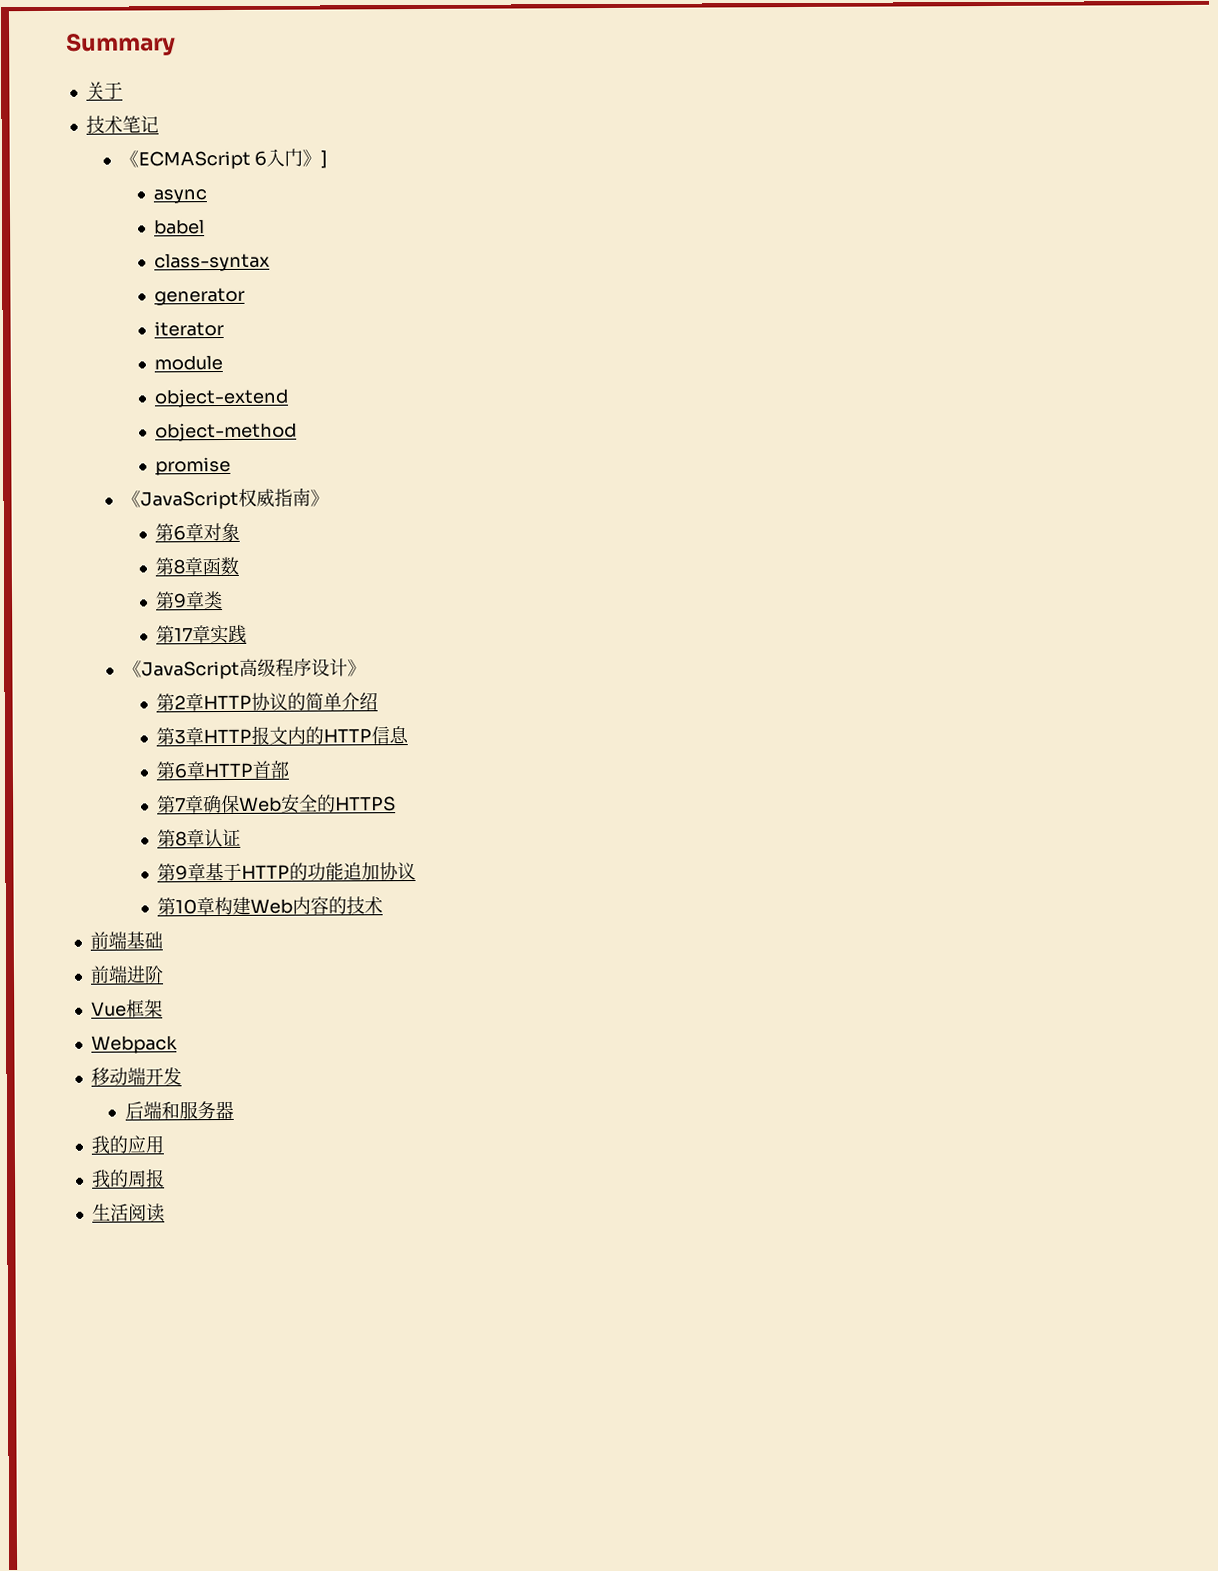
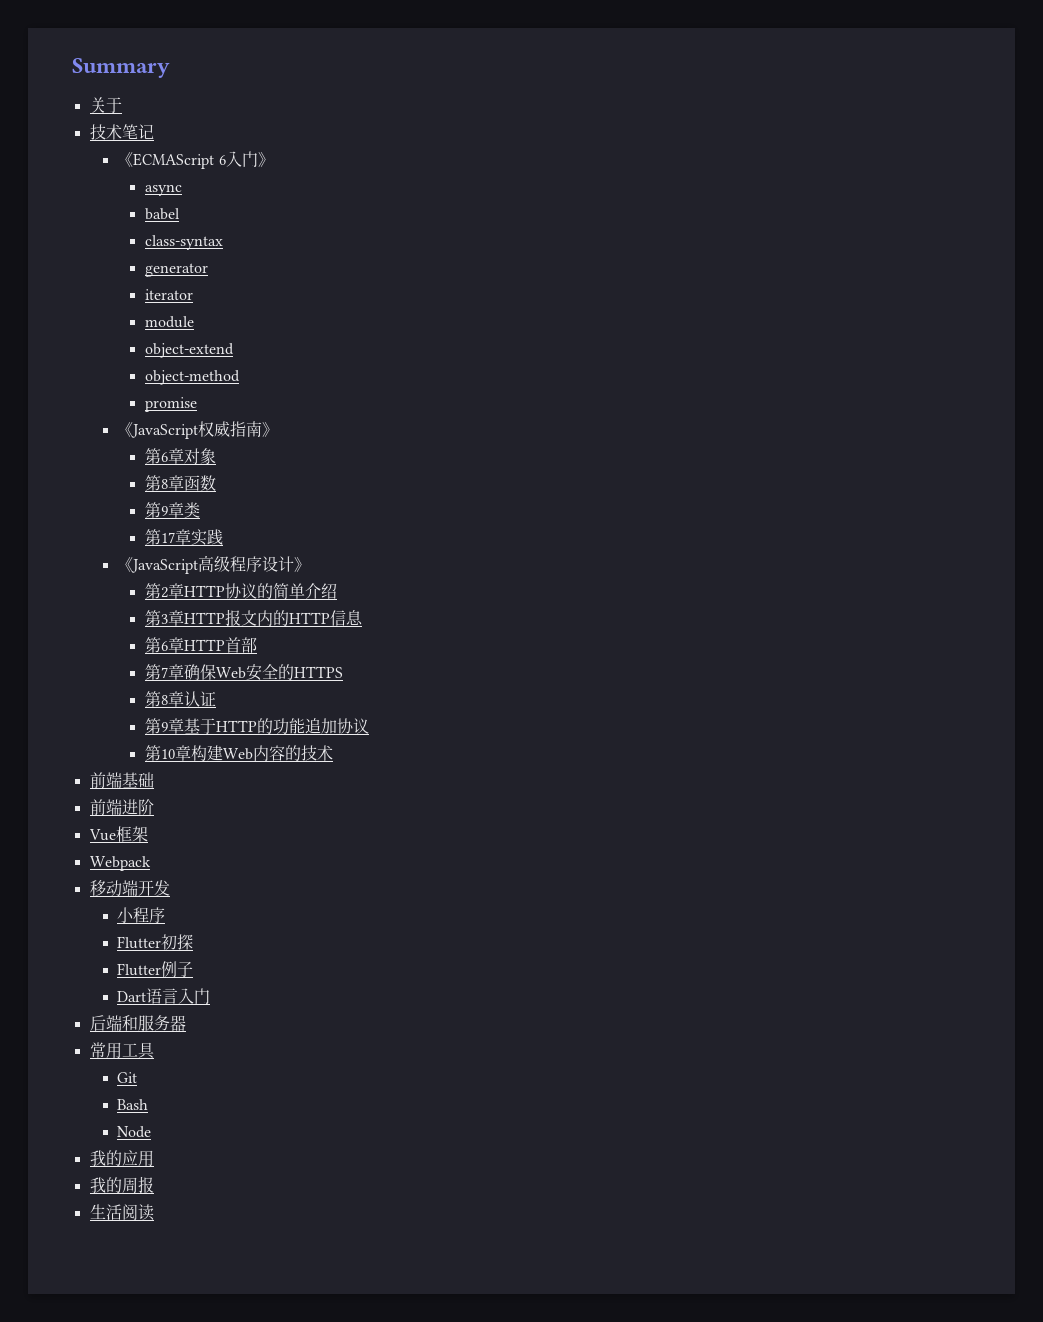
- 《ECMAScript 6入门》]
+ 《ECMAScript 6入门》
+ 小程序
+ Flutter初探
+ Flutter例子
+ Dart语言入门
  后端和服务器
+ 常用工具
+ Git
+ Bash
+ Node

